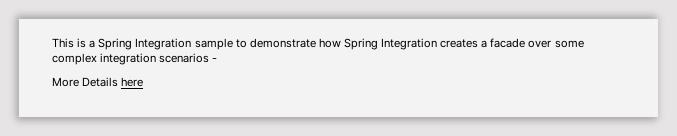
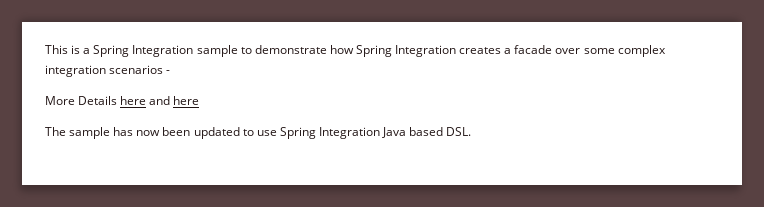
- More Details here
+ More Details here and here
+ The sample has now been updated to use Spring Integration Java based DSL.

